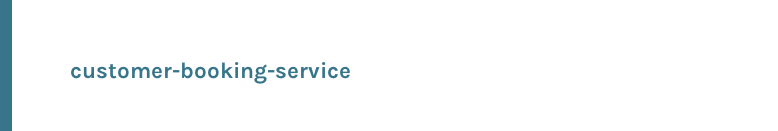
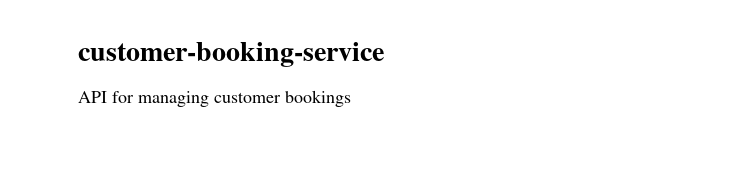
+ API for managing customer bookings

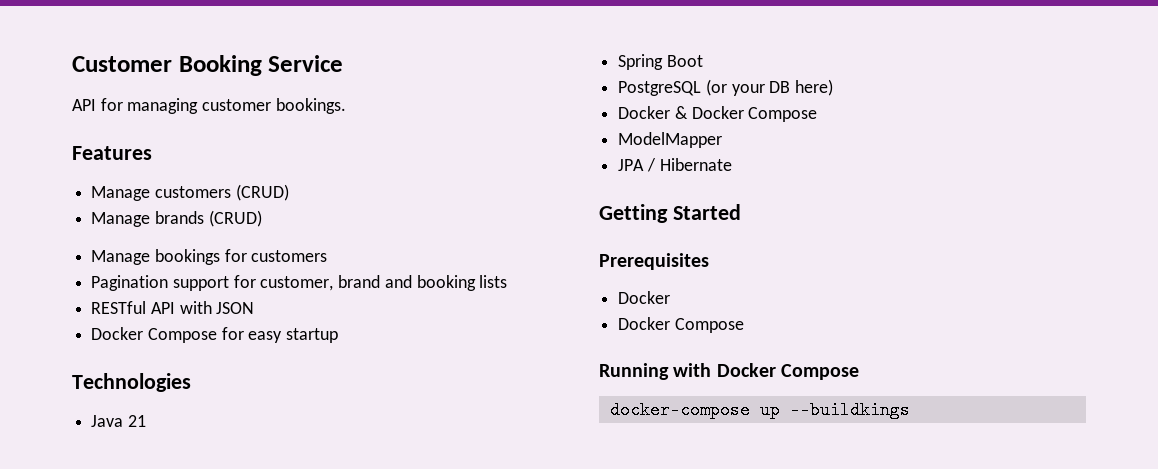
- customer-booking-service
+ Customer Booking Service
- API for managing customer bookings
+ API for managing customer bookings.
+ Features
+ Manage customers (CRUD)
+ Manage brands (CRUD)
+ Manage bookings for customers
+ Pagination support for customer, brand and booking lists
+ RESTful API with JSON
+ Docker Compose for easy startup
+ Technologies
+ Java 21
+ Spring Boot
+ PostgreSQL (or your DB here)
+ Docker & Docker Compose
+ ModelMapper
+ JPA / Hibernate
+ Getting Started
+ Prerequisites
+ Docker
+ Docker Compose
+ Running with Docker Compose
+ docker-compose up --buildkings

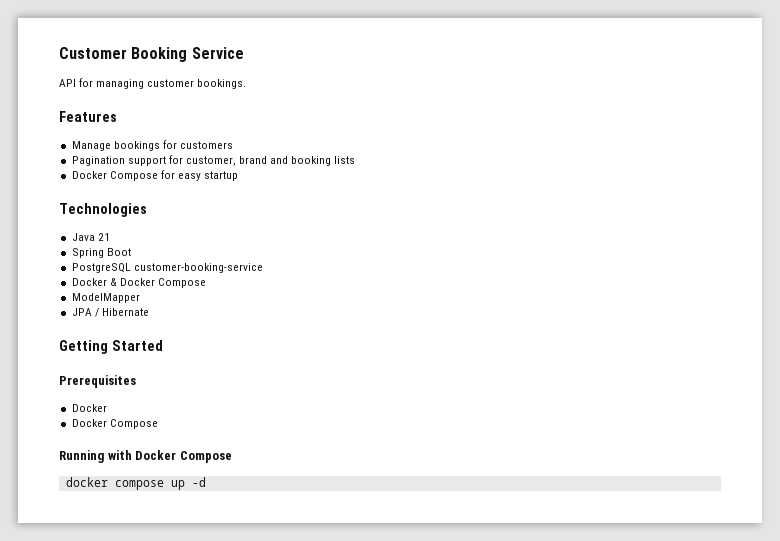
- Manage customers (CRUD)
- Manage brands (CRUD)
- RESTful API with JSON
- PostgreSQL (or your DB here)
+ PostgreSQL customer-booking-service
- docker-compose up --buildkings
+ docker compose up -d

